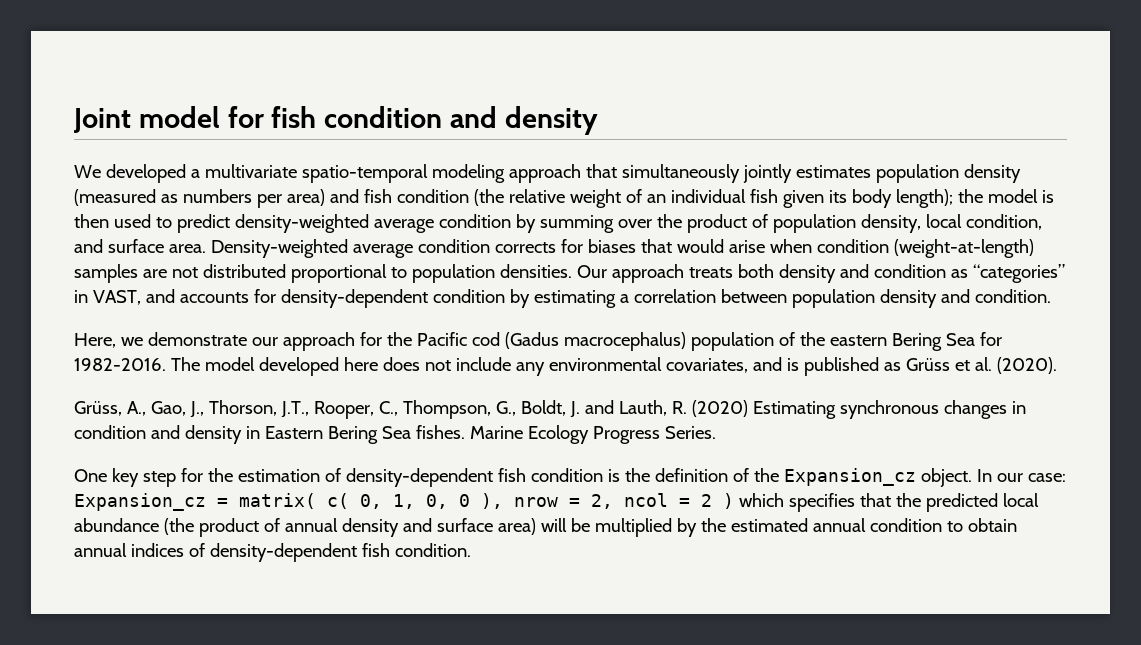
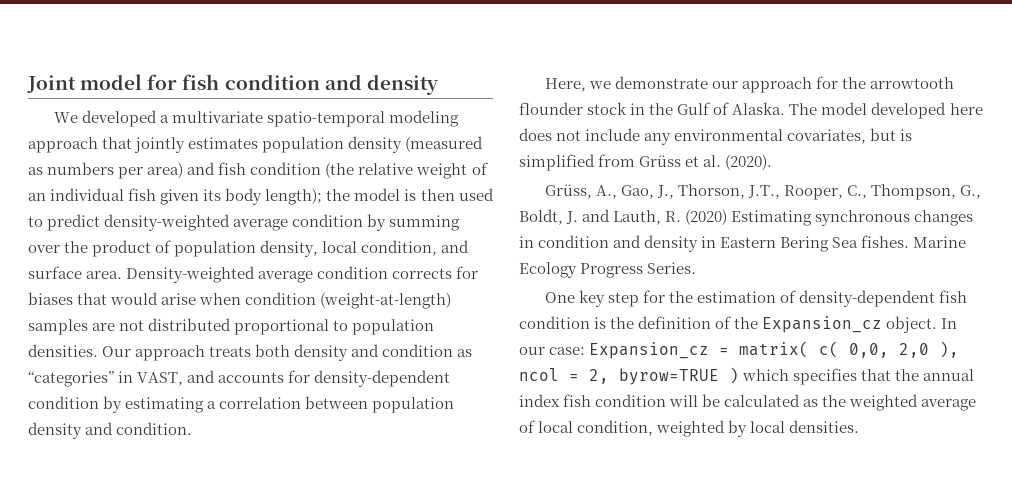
- We developed a multivariate spatio-temporal modeling approach that simultaneously jointly estimates population density (measured as numbers per area) and fish condition (the relative weight of an individual fish given its body length); the model is then used to predict density-weighted average condition by summing over the product of population density, local condition, and surface area.
+ We developed a multivariate spatio-temporal modeling approach that jointly estimates population density (measured as numbers per area) and fish condition (the relative weight of an individual fish given its body length); the model is then used to predict density-weighted average condition by summing over the product of population density, local condition, and surface area.
- Here, we demonstrate our approach for the Pacific cod (Gadus macrocephalus) population of the eastern Bering Sea for 1982-2016.
+ Here, we demonstrate our approach for the arrowtooth flounder stock in the Gulf of Alaska.
- The model developed here does not include any environmental covariates, and is published as Grüss et al. (2020).
+ The model developed here does not include any environmental covariates, but is simplified from Grüss et al. (2020).
- In our case: Expansion_cz = matrix( c( 0, 1, 0, 0 ), nrow = 2, ncol = 2 ) which specifies that the predicted local abundance (the product of annual density and surface area) will be multiplied by the estimated annual condition to obtain annual indices of density-dependent fish condition.
+ In our case: Expansion_cz = matrix( c( 0,0, 2,0 ), ncol = 2, byrow=TRUE ) which specifies that the annual index fish condition will be calculated as the weighted average of local condition, weighted by local densities.

